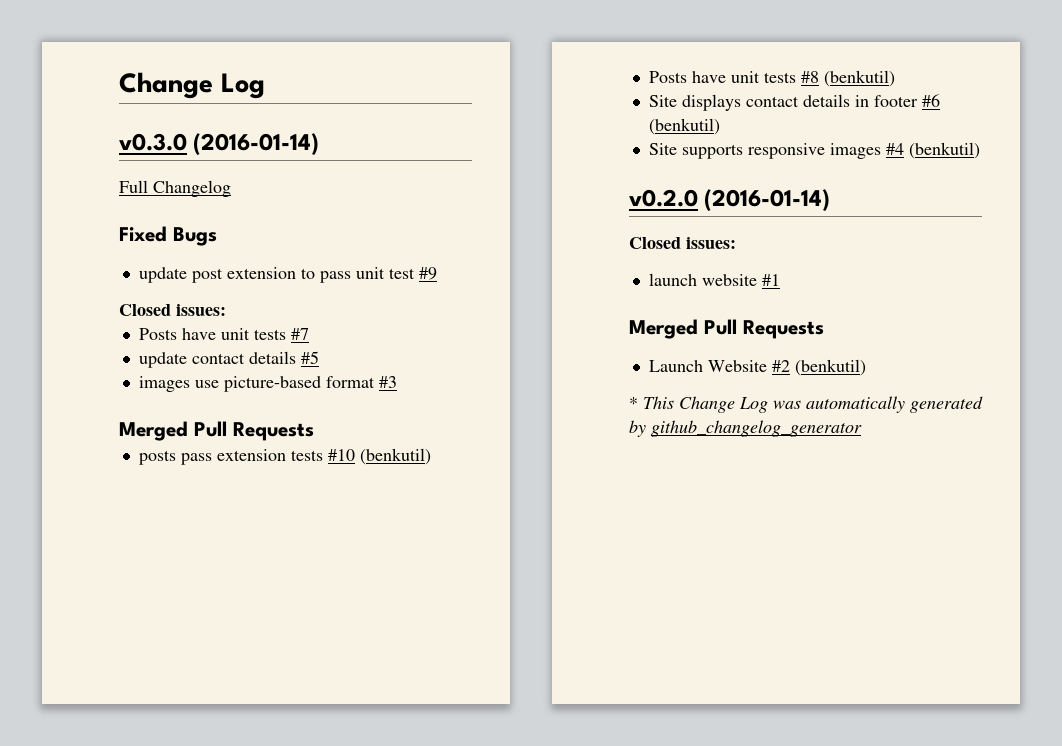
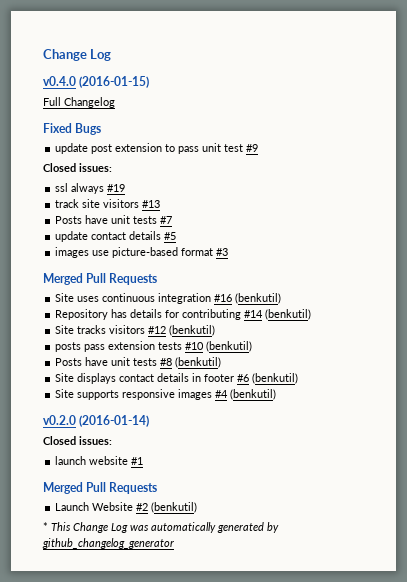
- v0.3.0 (2016-01-14)
+ v0.4.0 (2016-01-15)
+ ssl always #19
+ track site visitors #13
+ Site uses continuous integration #16 (benkutil)
+ Repository has details for contributing #14 (benkutil)
+ Site tracks visitors #12 (benkutil)

